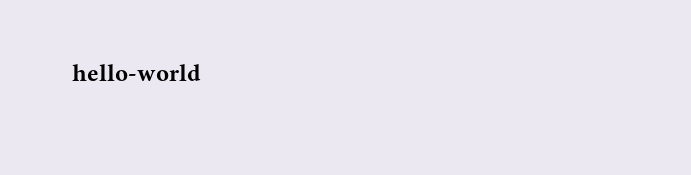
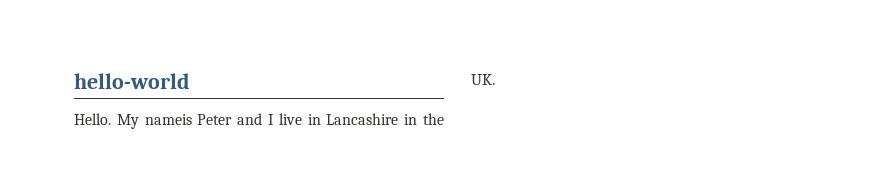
+ Hello. My nameis Peter and I live in Lancashire in the UK.

